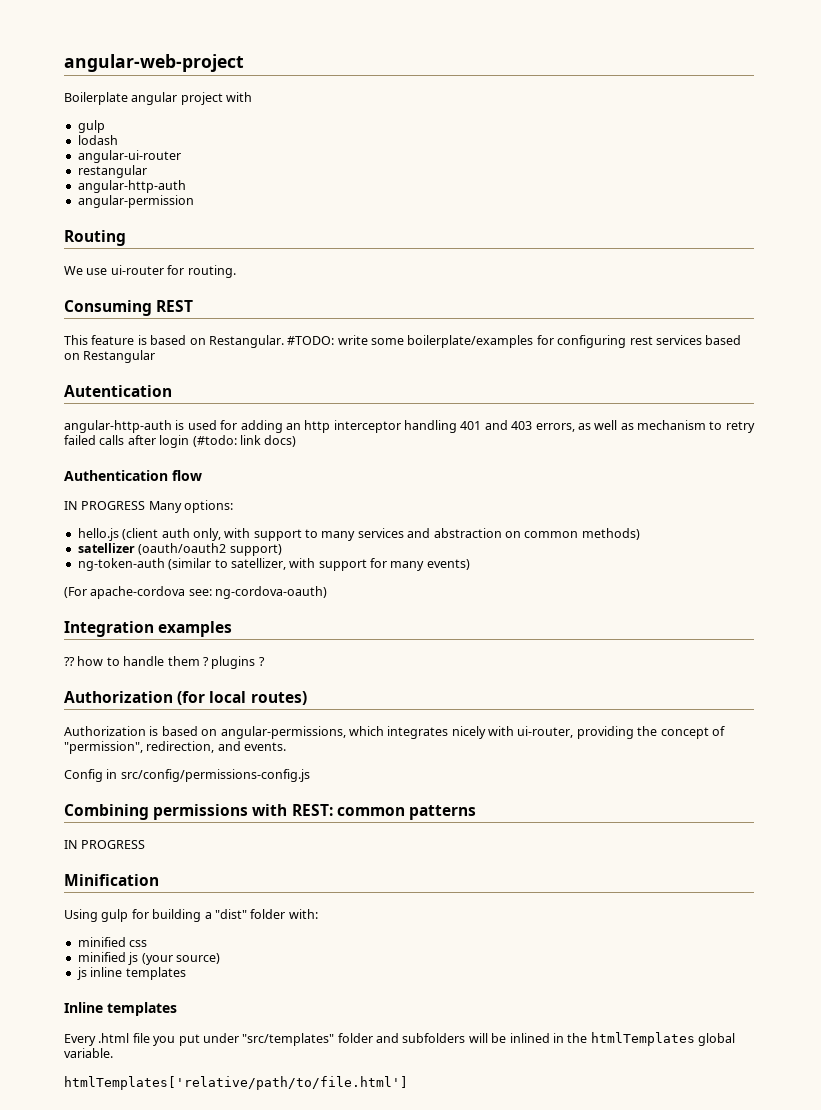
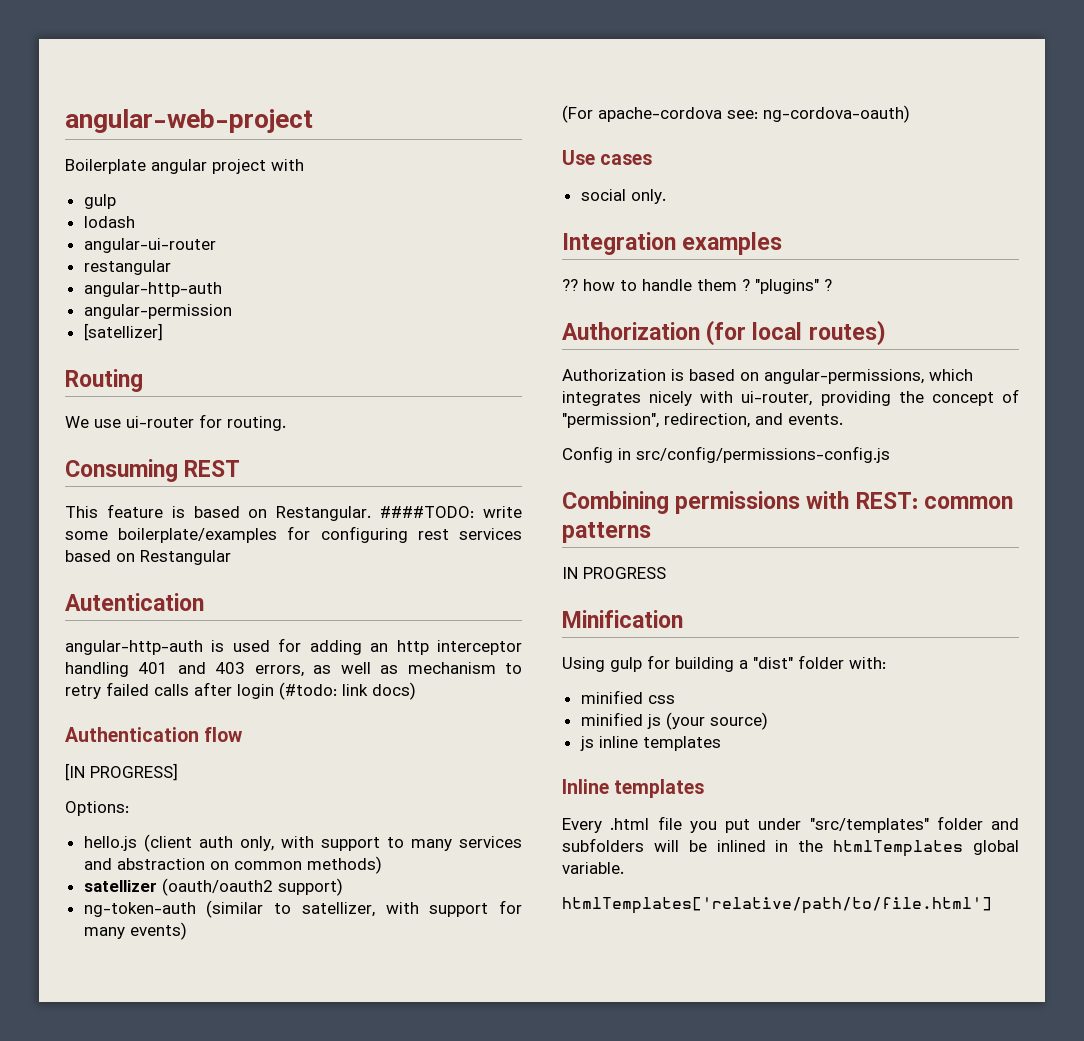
+ [satellizer]
- #TODO: write some boilerplate/examples for configuring rest services based on Restangular
+ ####TODO: write some boilerplate/examples for configuring rest services based on Restangular
- IN PROGRESS Many options:
+ [IN PROGRESS]
+ Options:
+ Use cases
+ social only.
- ?? how to handle them ? plugins ?
+ ?? how to handle them ? "plugins" ?

